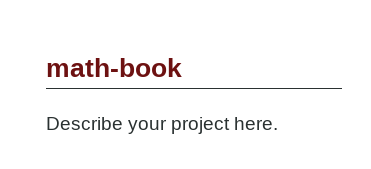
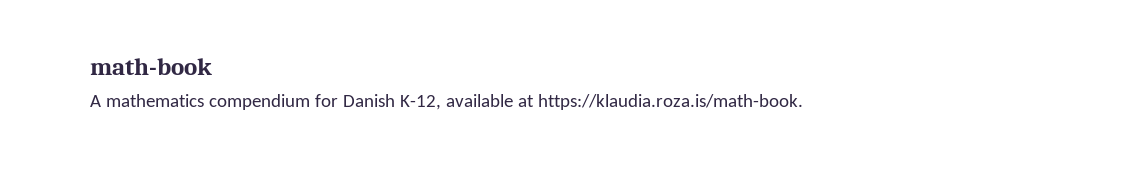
- Describe your project here.
+ A mathematics compendium for Danish K-12, available at https://klaudia.roza.is/math-book.

